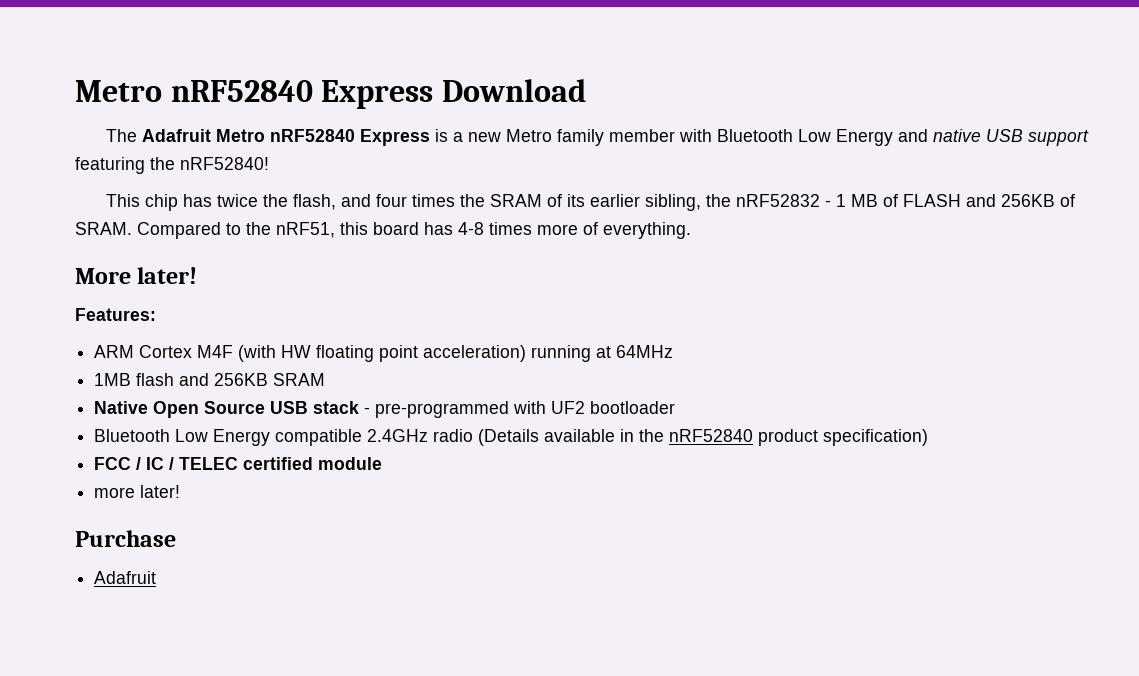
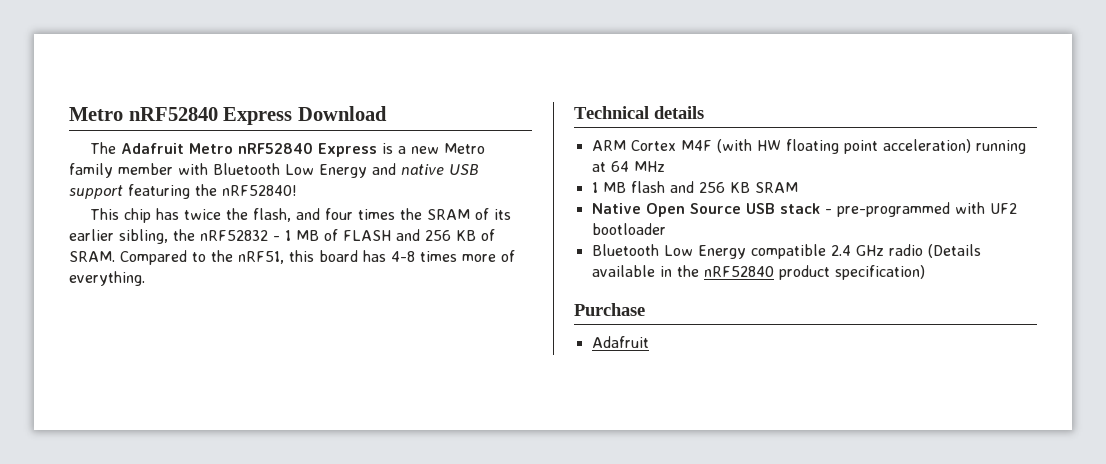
- This chip has twice the flash, and four times the SRAM of its earlier sibling, the nRF52832 - 1 MB of FLASH and 256KB of SRAM.
+ This chip has twice the flash, and four times the SRAM of its earlier sibling, the nRF52832 - 1 MB of FLASH and 256 KB of SRAM.
- More later!
- Features:
+ Technical details
- ARM Cortex M4F (with HW floating point acceleration) running at 64MHz
- 1MB flash and 256KB SRAM
+ ARM Cortex M4F (with HW floating point acceleration) running at 64 MHz
+ 1 MB flash and 256 KB SRAM
- Bluetooth Low Energy compatible 2.4GHz radio (Details available in the nRF52840 product specification)
+ Bluetooth Low Energy compatible 2.4 GHz radio (Details available in the nRF52840 product specification)
- FCC / IC / TELEC certified module
- more later!

